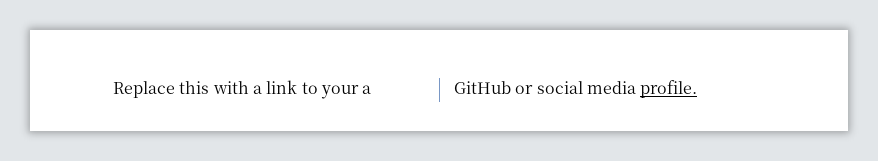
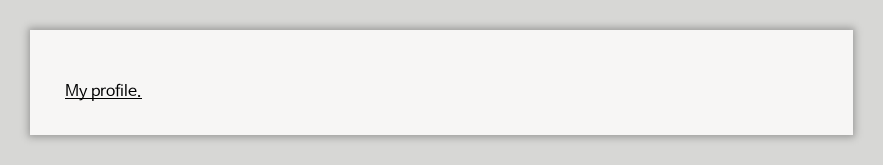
- Replace this with a link to your a GitHub or social media profile.
+ My profile.

